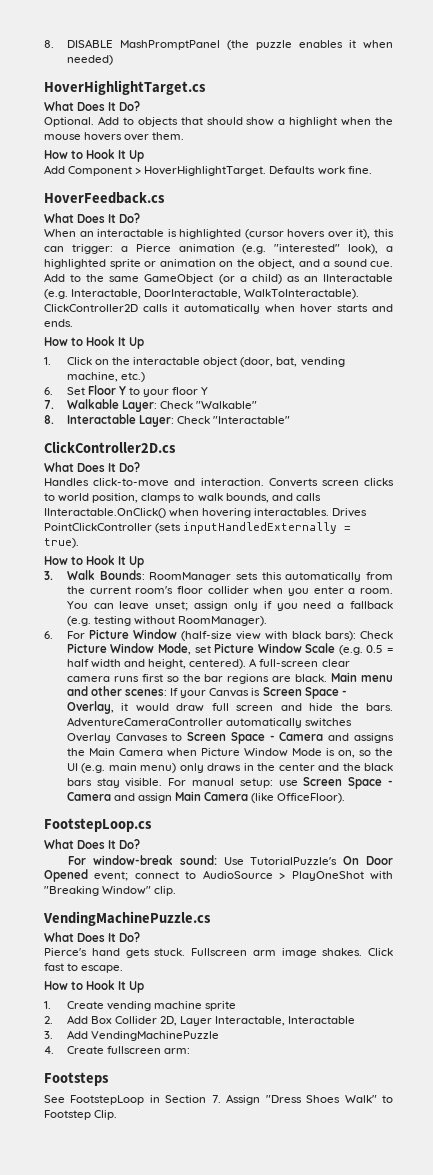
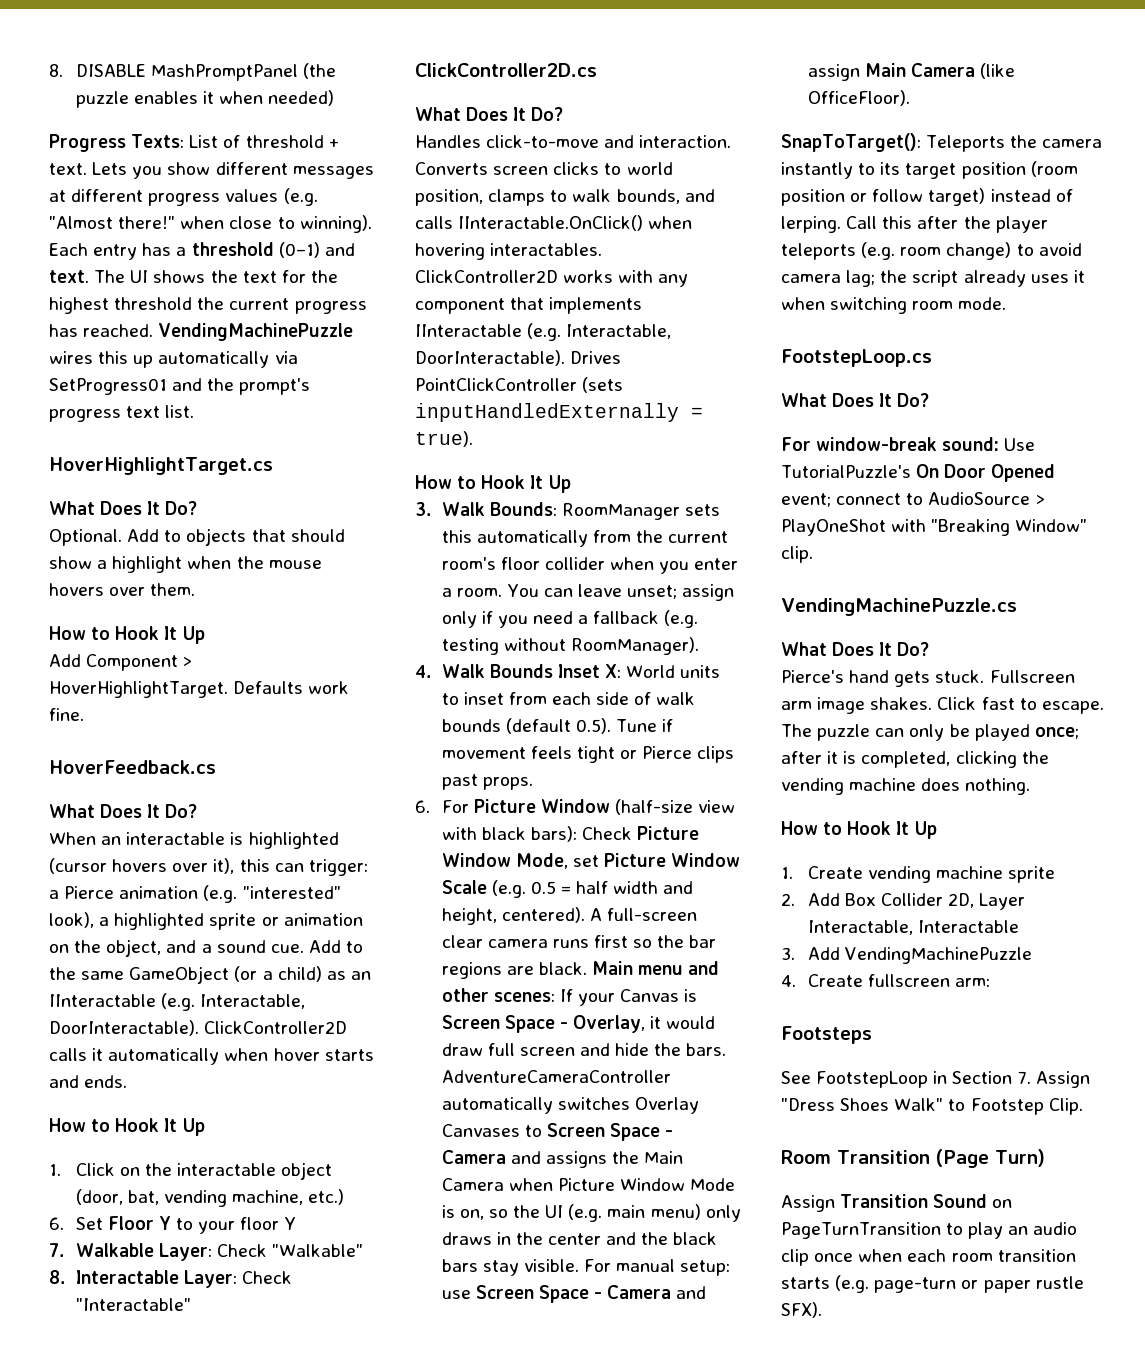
+ Progress Texts: List of threshold + text. Lets you show different messages at different progress values (e.g. "Almost there!" when close to winning). Each entry has a threshold (0–1) and text. The UI shows the text for the highest threshold the current progress has reached. VendingMachinePuzzle wires this up automatically via SetProgress01 and the prompt's progress text list.
- Add to the same GameObject (or a child) as an IInteractable (e.g. Interactable, DoorInteractable, WalkToInteractable).
+ Add to the same GameObject (or a child) as an IInteractable (e.g. Interactable, DoorInteractable).
+ ClickController2D works with any component that implements IInteractable (e.g. Interactable, DoorInteractable).
+ 4. Walk Bounds Inset X: World units to inset from each side of walk bounds (default 0.5). Tune if movement feels tight or Pierce clips past props.
+ SnapToTarget(): Teleports the camera instantly to its target position (room position or follow target) instead of lerping. Call this after the player teleports (e.g. room change) to avoid camera lag; the script already uses it when switching room mode.
+ The puzzle can only be played once; after it is completed, clicking the vending machine does nothing.
+ Room Transition (Page Turn)
+ Assign Transition Sound on PageTurnTransition to play an audio clip once when each room transition starts (e.g. page-turn or paper rustle SFX).

